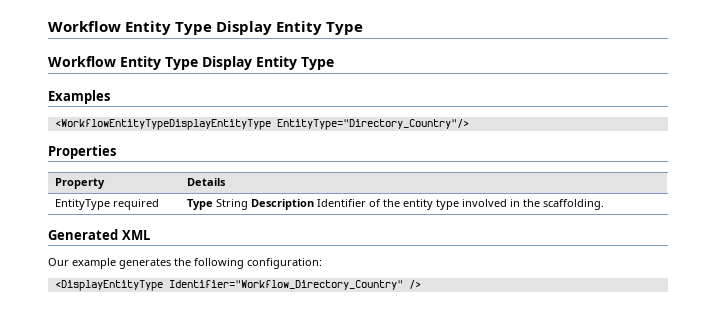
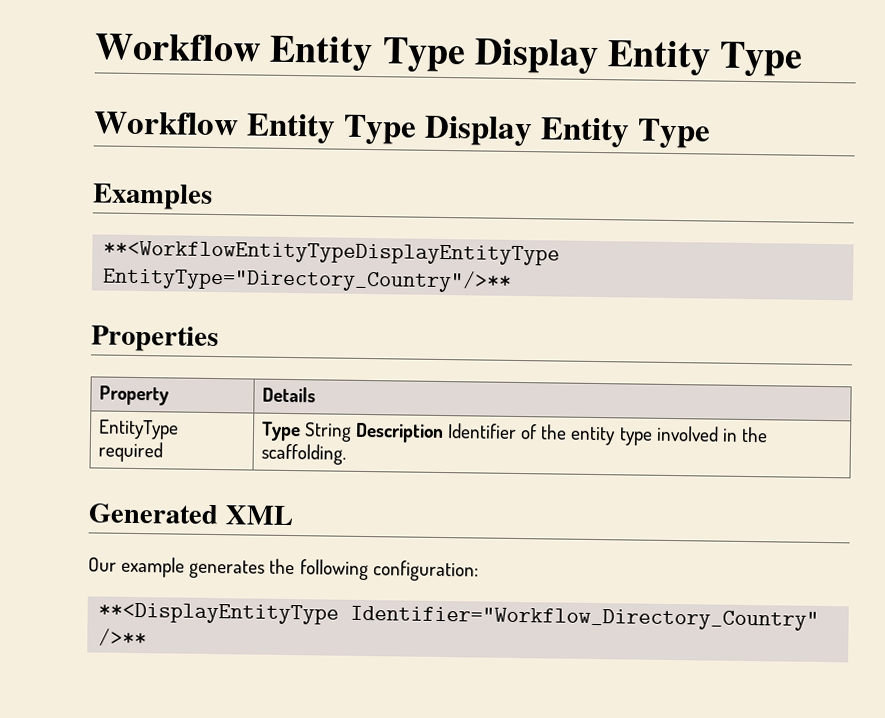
- <WorkflowEntityTypeDisplayEntityType EntityType="Directory_Country"/>
+ **<WorkflowEntityTypeDisplayEntityType EntityType="Directory_Country"/>**
- <DisplayEntityType Identifier="Workflow_Directory_Country" />
+ **<DisplayEntityType Identifier="Workflow_Directory_Country" />**

